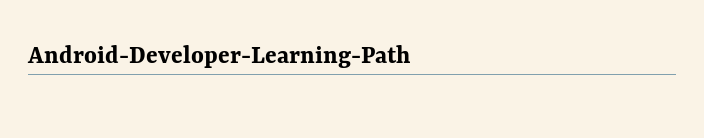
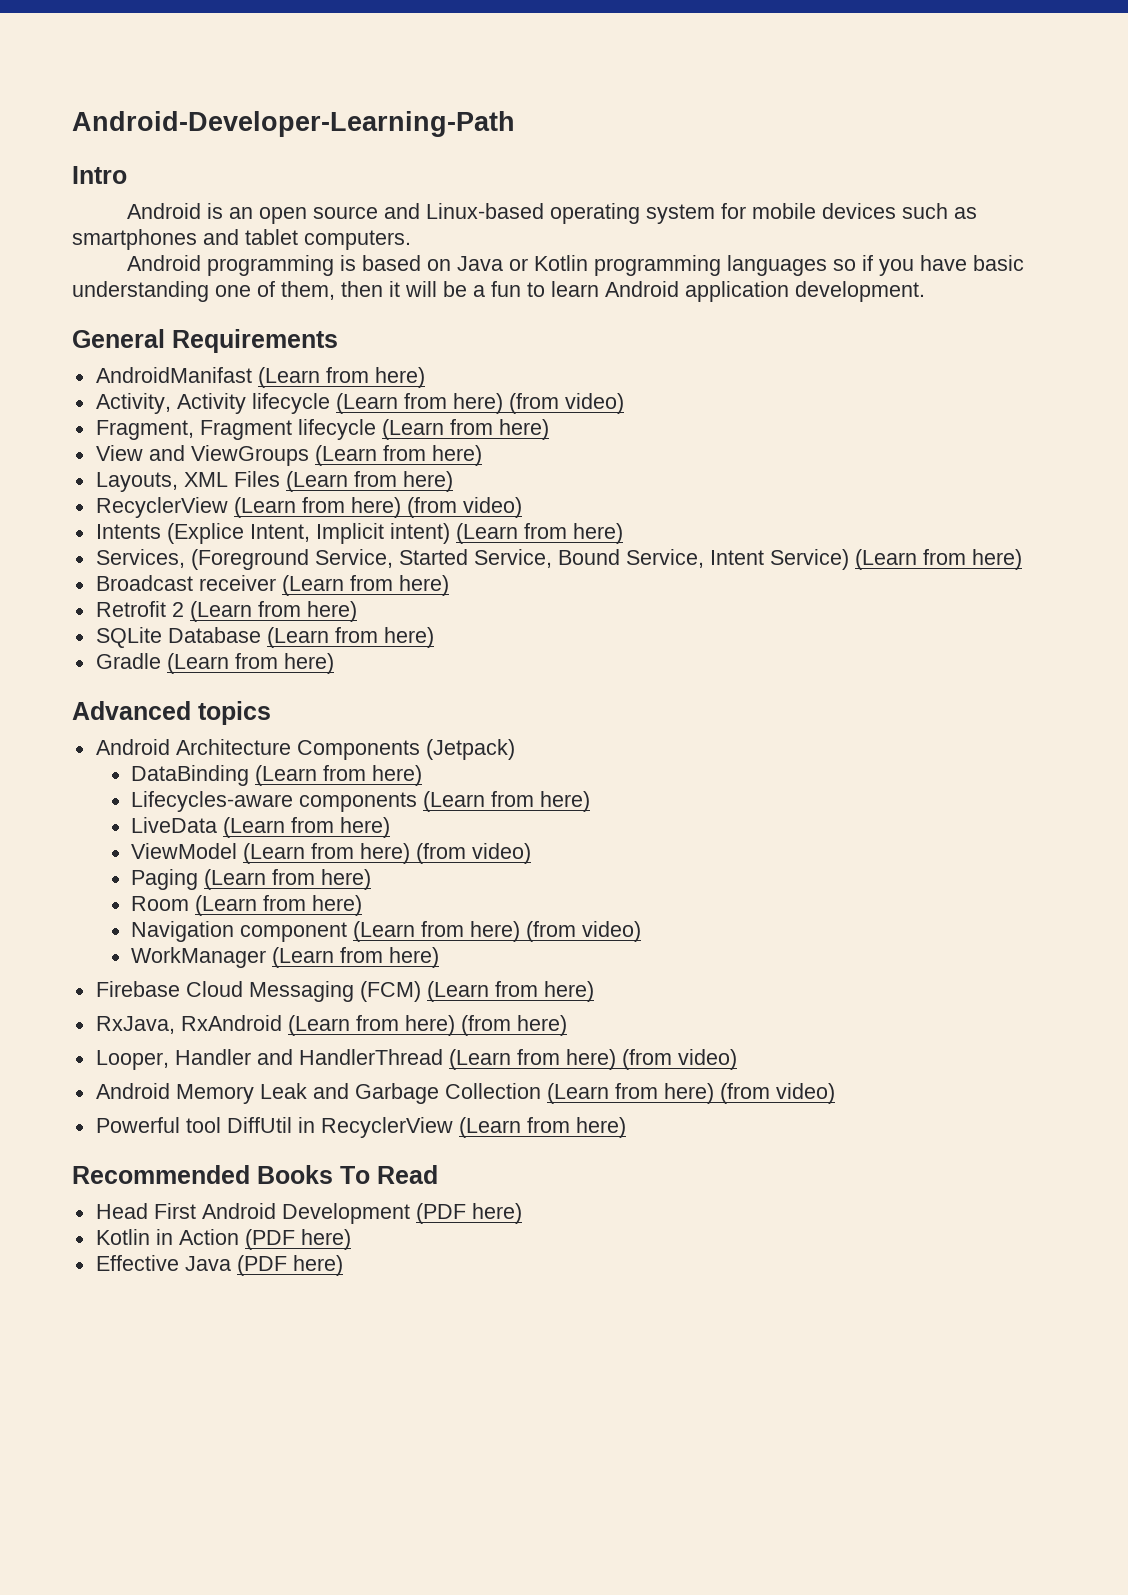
+ Intro
+ Android is an open source and Linux-based operating system for mobile devices such as smartphones and tablet computers.
+ Android programming is based on Java or Kotlin programming languages so if you have basic understanding one of them, then it will be a fun to learn Android application development.
+ General Requirements
+ AndroidManifast (Learn from here)
+ Activity, Activity lifecycle (Learn from here) (from video)
+ Fragment, Fragment lifecycle (Learn from here)
+ View and ViewGroups (Learn from here)
+ Layouts, XML Files (Learn from here)
+ RecyclerView (Learn from here) (from video)
+ Intents (Explice Intent, Implicit intent) (Learn from here)
+ Services, (Foreground Service, Started Service, Bound Service, Intent Service) (Learn from here)
+ Broadcast receiver (Learn from here)
+ Retrofit 2 (Learn from here)
+ SQLite Database (Learn from here)
+ Gradle (Learn from here)
+ Advanced topics
+ Android Architecture Components (Jetpack)
+ DataBinding (Learn from here)
+ Lifecycles-aware components (Learn from here)
+ LiveData (Learn from here)
+ ViewModel (Learn from here) (from video)
+ Paging (Learn from here)
+ Room (Learn from here)
+ Navigation component (Learn from here) (from video)
+ WorkManager (Learn from here)
+ Firebase Cloud Messaging (FCM) (Learn from here)
+ RxJava, RxAndroid (Learn from here) (from here)
+ Looper, Handler and HandlerThread (Learn from here) (from video)
+ Android Memory Leak and Garbage Collection (Learn from here) (from video)
+ Powerful tool DiffUtil in RecyclerView (Learn from here)
+ Recommended Books To Read
+ Head First Android Development (PDF here)
+ Kotlin in Action (PDF here)
+ Effective Java (PDF here)

